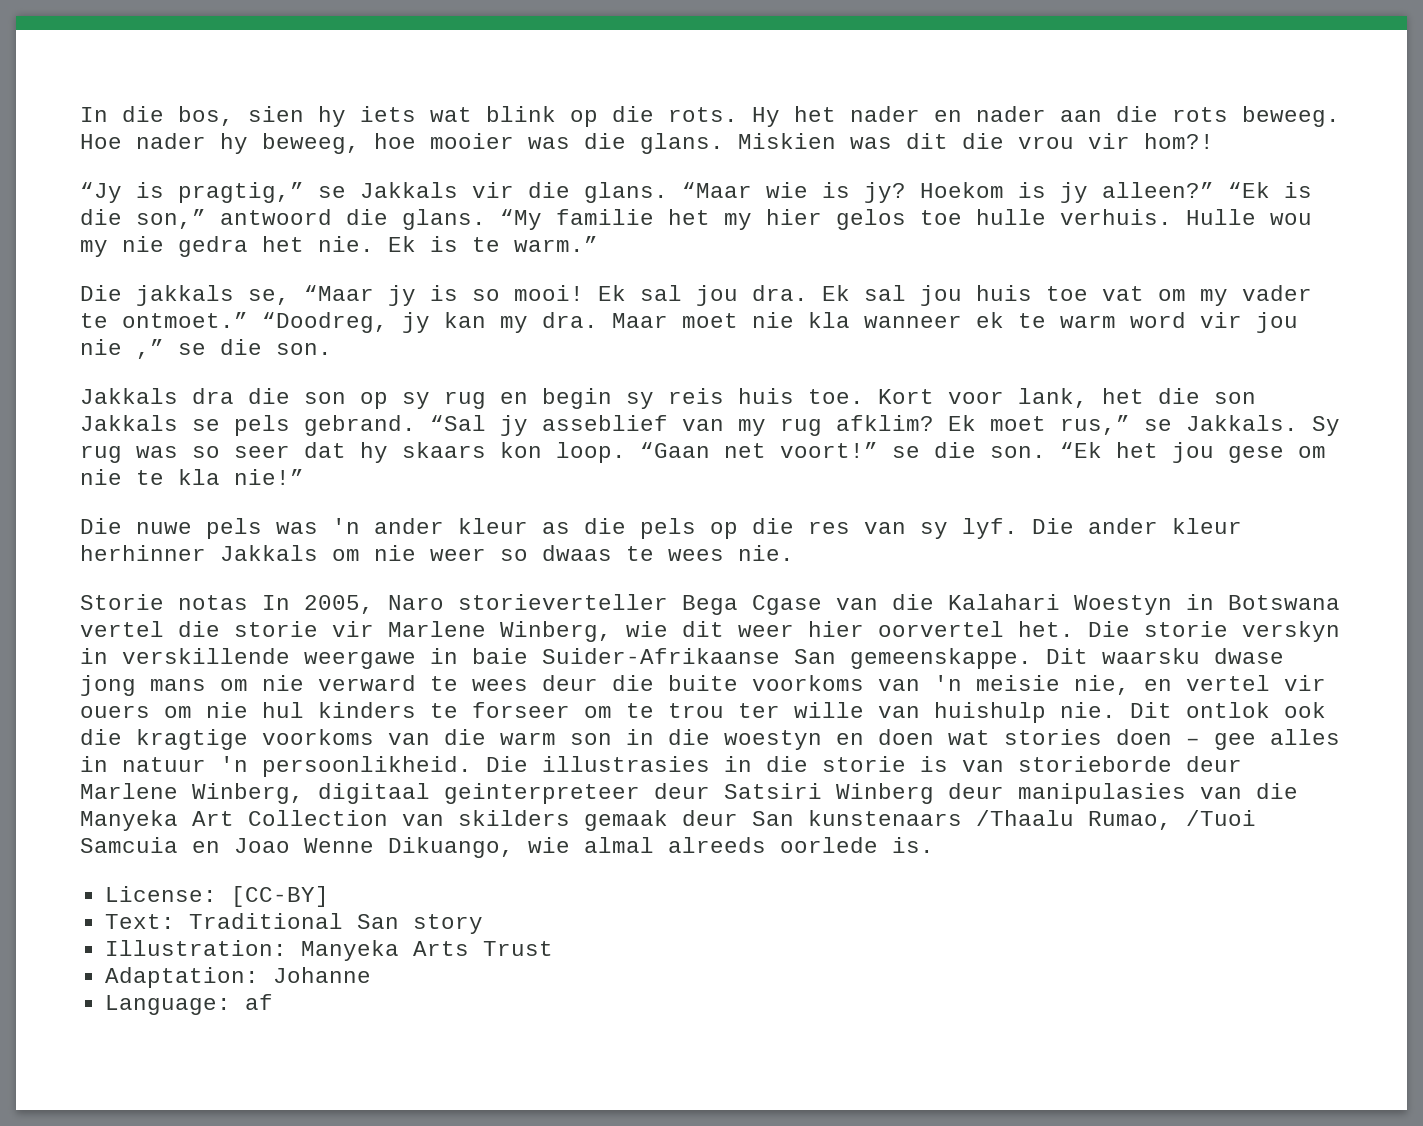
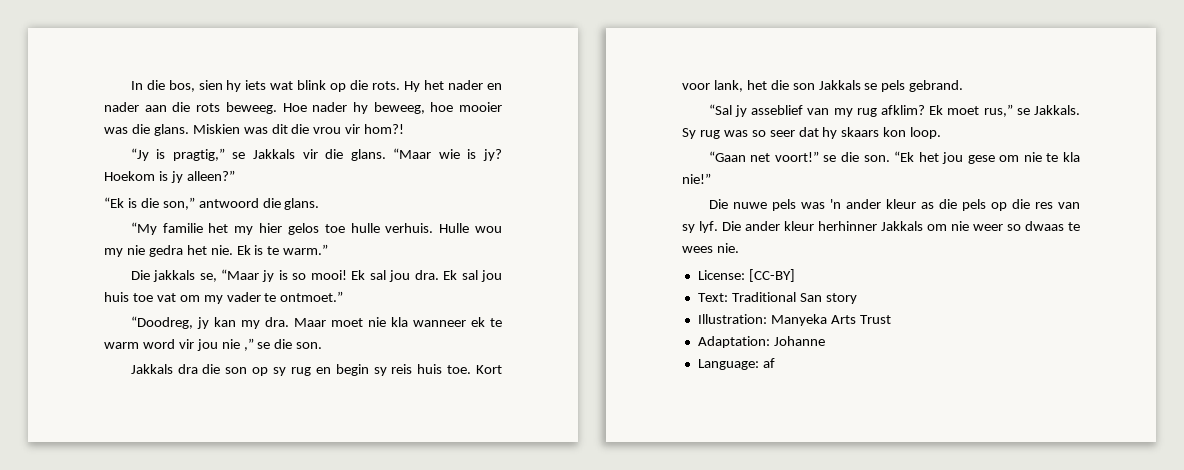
- Hoekom is jy alleen?” “Ek is die son,” antwoord die glans. “My familie het my hier gelos toe hulle verhuis.
+ Hoekom is jy alleen?”
+ “Ek is die son,” antwoord die glans.
+ “My familie het my hier gelos toe hulle verhuis.
- Ek sal jou huis toe vat om my vader te ontmoet.” “Doodreg, jy kan my dra.
+ Ek sal jou huis toe vat om my vader te ontmoet.”
+ “Doodreg, jy kan my dra.
- Kort voor lank, het die son Jakkals se pels gebrand. “Sal jy asseblief van my rug afklim?
+ Kort voor lank, het die son Jakkals se pels gebrand.
+ “Sal jy asseblief van my rug afklim?
- Sy rug was so seer dat hy skaars kon loop. “Gaan net voort!” se die son.
+ Sy rug was so seer dat hy skaars kon loop.
+ “Gaan net voort!” se die son.
- Storie notas In 2005, Naro storieverteller Bega Cgase van die Kalahari Woestyn in Botswana vertel die storie vir Marlene Winberg, wie dit weer hier oorvertel het. Die storie verskyn in verskillende weergawe in baie Suider-Afrikaanse San gemeenskappe. Dit waarsku dwase jong mans om nie verward te wees deur die buite voorkoms van 'n meisie nie, en vertel vir ouers om nie hul kinders te forseer om te trou ter wille van huishulp nie. Dit ontlok ook die kragtige voorkoms van die warm son in die woestyn en doen wat stories doen – gee alles in natuur 'n persoonlikheid. Die illustrasies in die storie is van storieborde deur Marlene Winberg, digitaal geinterpreteer deur Satsiri Winberg deur manipulasies van die Manyeka Art Collection van skilders gemaak deur San kunstenaars /Thaalu Rumao, /Tuoi Samcuia en Joao Wenne Dikuango, wie almal alreeds oorlede is.

